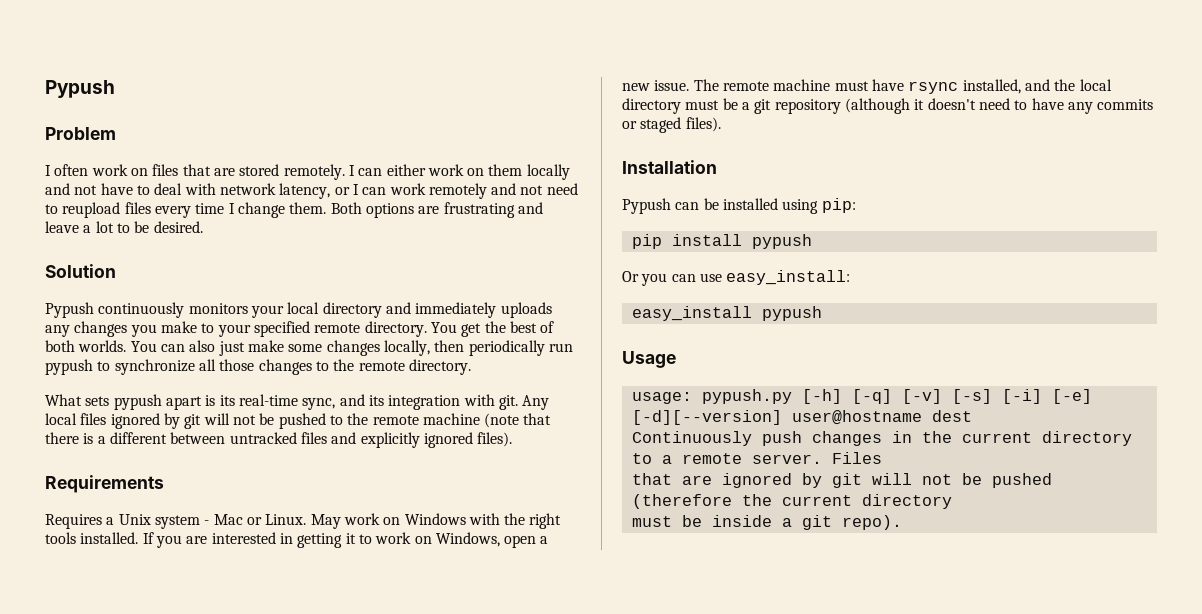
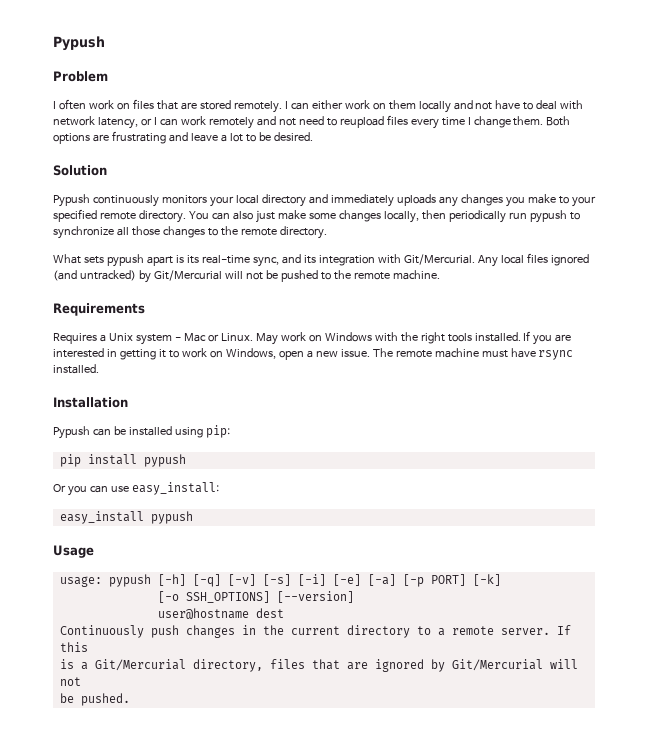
- You get the best of both worlds. You can also just make some changes locally, then periodically run pypush to synchronize all those changes to the remote directory.
+ You can also just make some changes locally, then periodically run pypush to synchronize all those changes to the remote directory.
- What sets pypush apart is its real-time sync, and its integration with git.
+ What sets pypush apart is its real-time sync, and its integration with Git/Mercurial.
- Any local files ignored by git will not be pushed to the remote machine (note that there is a different between untracked files and explicitly ignored files).
+ Any local files ignored (and untracked) by Git/Mercurial will not be pushed to the remote machine.
- The remote machine must have rsync installed, and the local directory must be a git repository (although it doesn't need to have any commits or staged files).
+ The remote machine must have rsync installed.
- usage: pypush.py [-h] [-q] [-v] [-s] [-i] [-e] [-d][--version] user@hostname dest
+ usage: pypush [-h] [-q] [-v] [-s] [-i] [-e] [-a] [-p PORT] [-k]
+ [-o SSH_OPTIONS] [--version]
+ user@hostname dest
- Files
- that are ignored by git will not be pushed (therefore the current directory
- must be inside a git repo).
+ If this
+ is a Git/Mercurial directory, files that are ignored by Git/Mercurial will not
+ be pushed.

